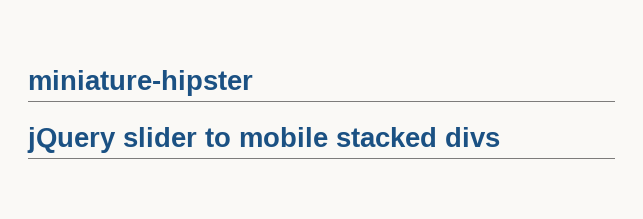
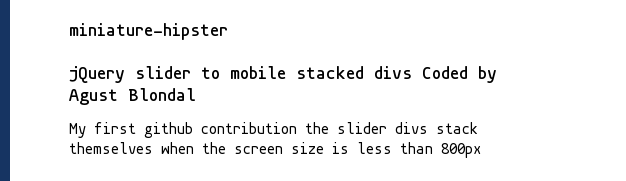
- jQuery slider to mobile stacked divs
+ jQuery slider to mobile stacked divs Coded by Agust Blondal
+ My first github contribution the slider divs stack themselves when the screen size is less than 800px

